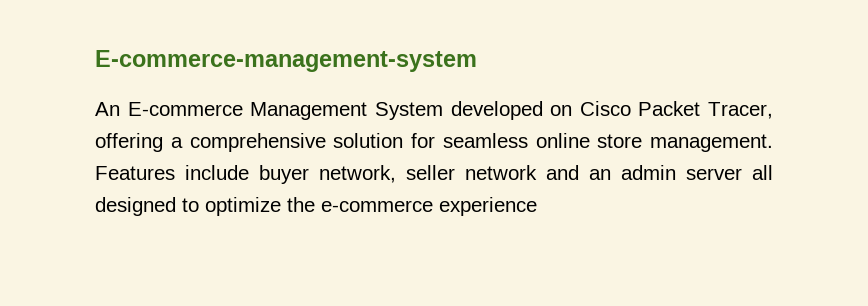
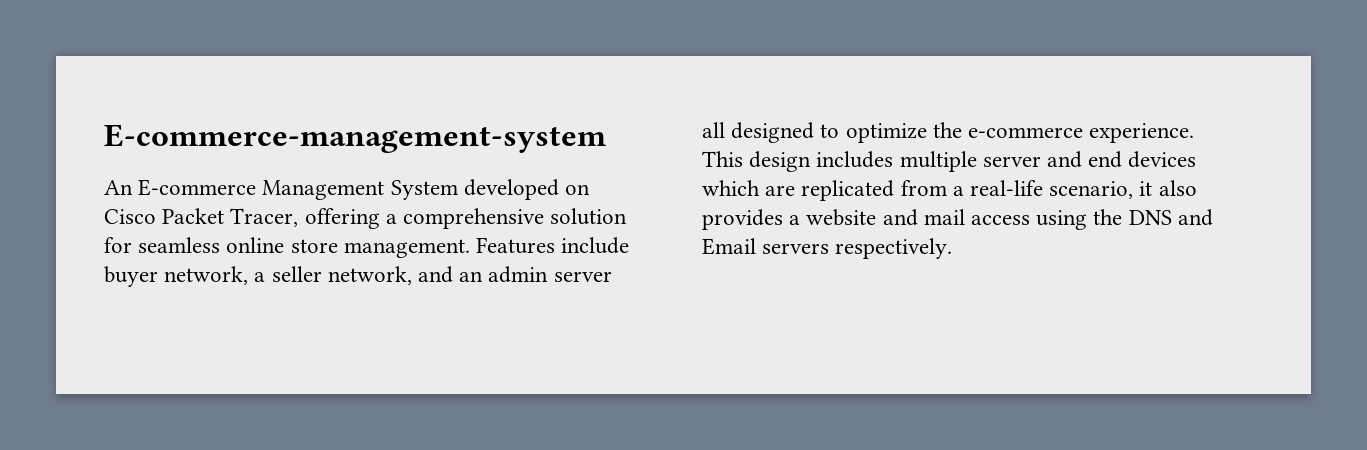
- Features include buyer network, seller network and an admin server all designed to optimize the e-commerce experience
+ Features include buyer network, a seller network, and an admin server all designed to optimize the e-commerce experience. This design includes multiple server and end devices which are replicated from a real-life scenario, it also provides a website and mail access using the DNS and Email servers respectively.

